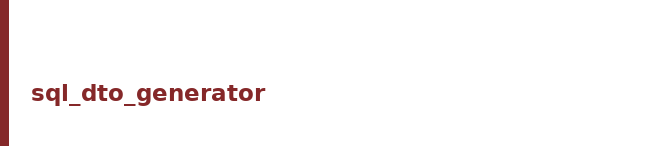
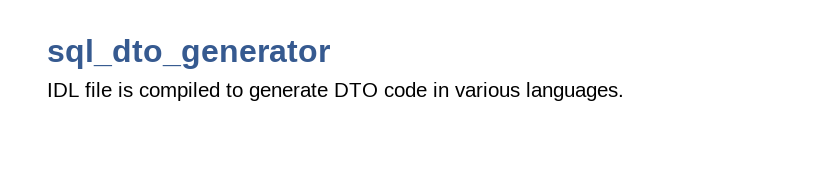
+ IDL file is compiled to generate DTO code in various languages.

